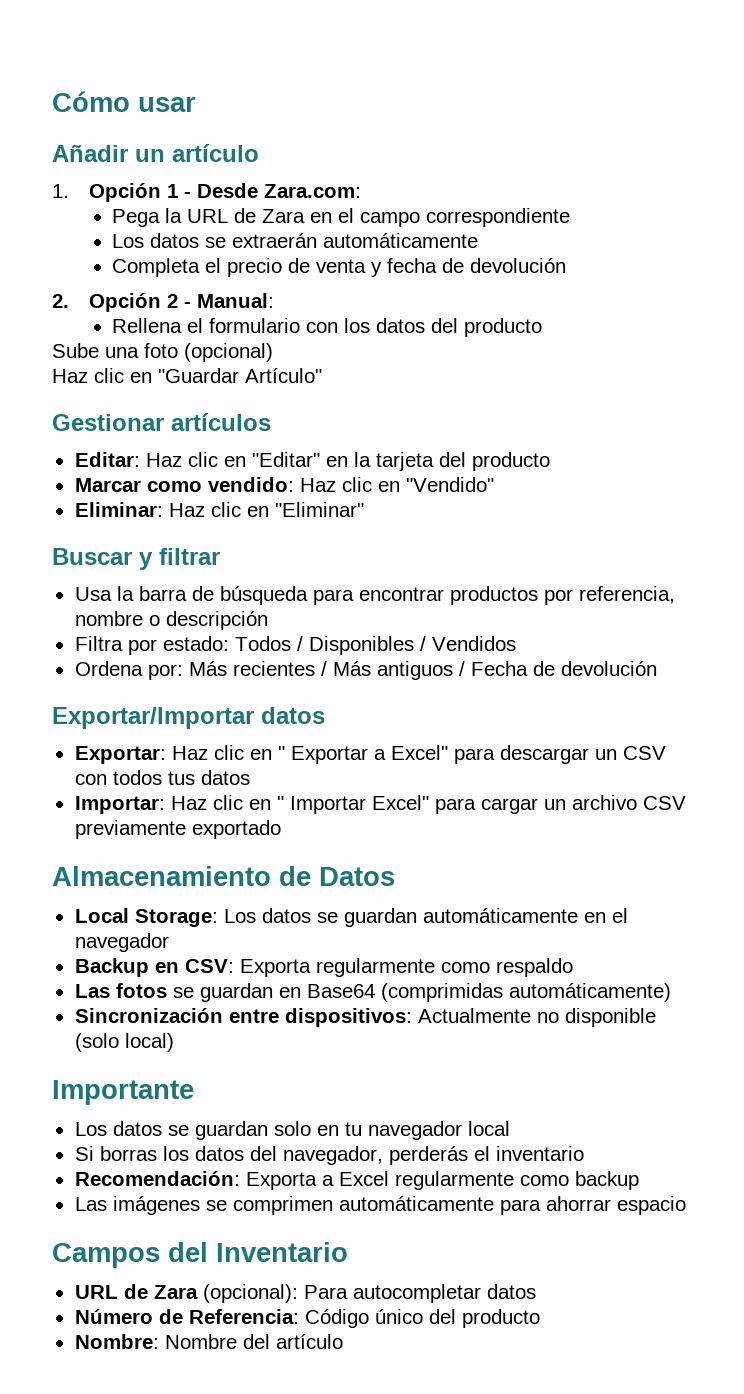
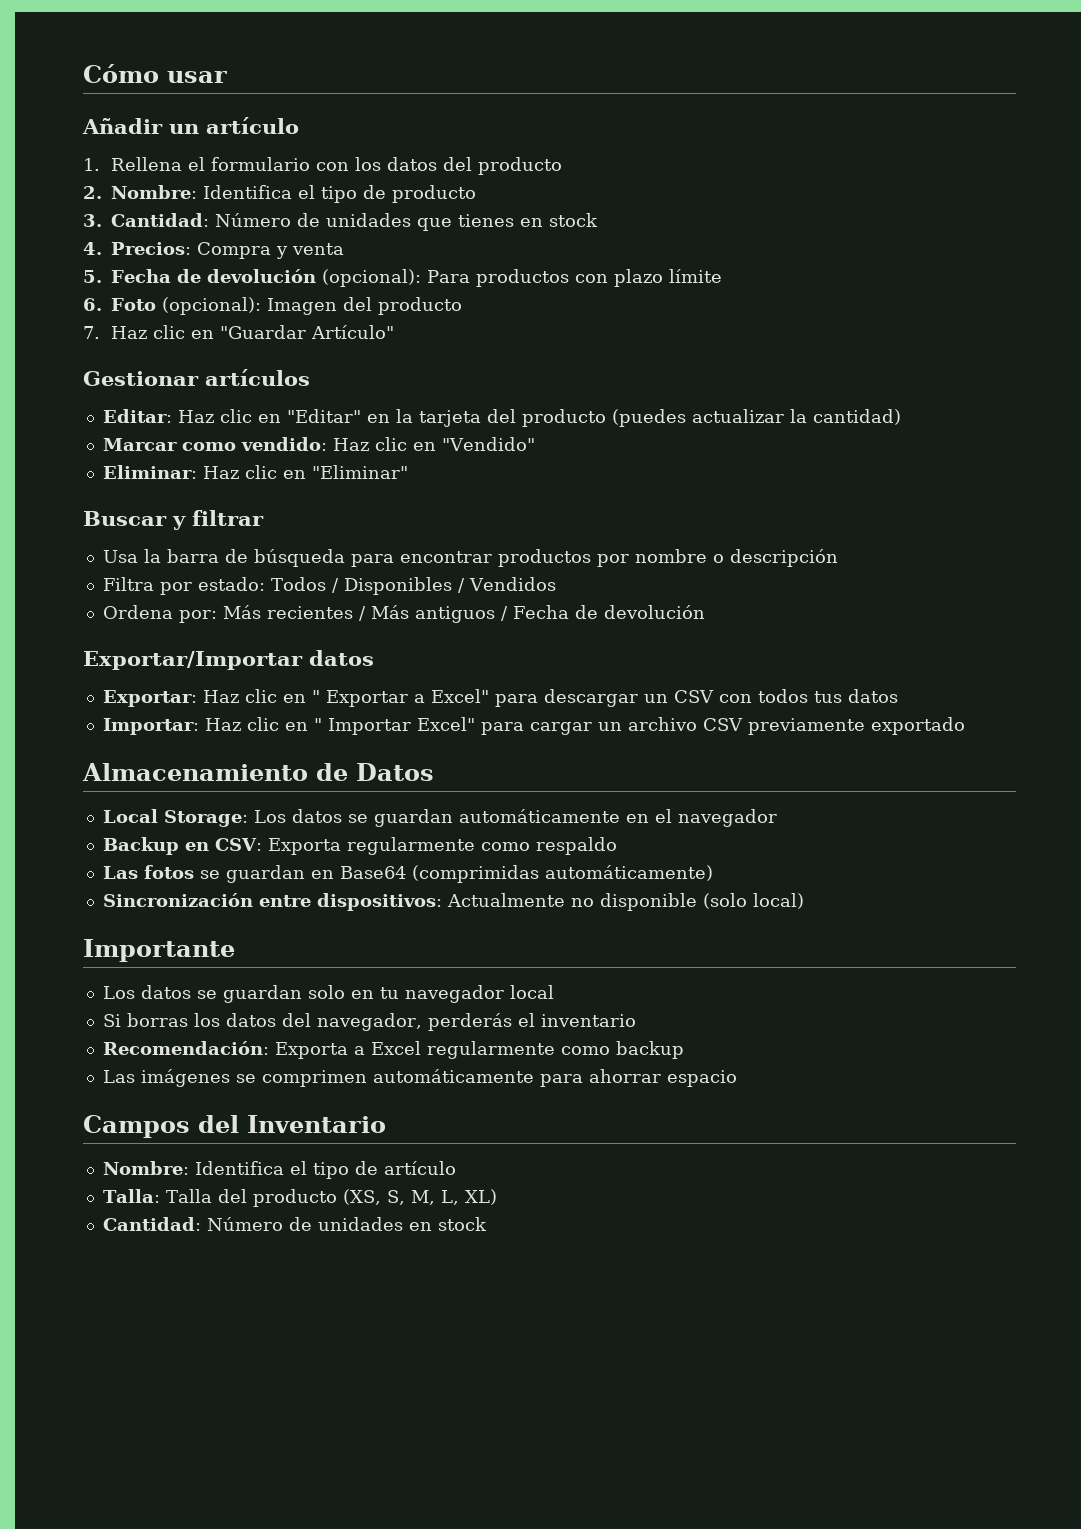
- 1. Opción 1 - Desde Zara.com:
- Pega la URL de Zara en el campo correspondiente
- Los datos se extraerán automáticamente
- Completa el precio de venta y fecha de devolución
- 2. Opción 2 - Manual:
- Rellena el formulario con los datos del producto
+ 1. Rellena el formulario con los datos del producto
- Sube una foto (opcional)
- Haz clic en "Guardar Artículo"
+ 2. Nombre: Identifica el tipo de producto
+ 3. Cantidad: Número de unidades que tienes en stock
+ 4. Precios: Compra y venta
+ 5. Fecha de devolución (opcional): Para productos con plazo límite
+ 6. Foto (opcional): Imagen del producto
+ 7. Haz clic en "Guardar Artículo"
- Editar: Haz clic en "Editar" en la tarjeta del producto
+ Editar: Haz clic en "Editar" en la tarjeta del producto (puedes actualizar la cantidad)
- Usa la barra de búsqueda para encontrar productos por referencia, nombre o descripción
+ Usa la barra de búsqueda para encontrar productos por nombre o descripción
- URL de Zara (opcional): Para autocompletar datos
- Número de Referencia: Código único del producto
- Nombre: Nombre del artículo
+ Nombre: Identifica el tipo de artículo
+ Talla: Talla del producto (XS, S, M, L, XL)
+ Cantidad: Número de unidades en stock

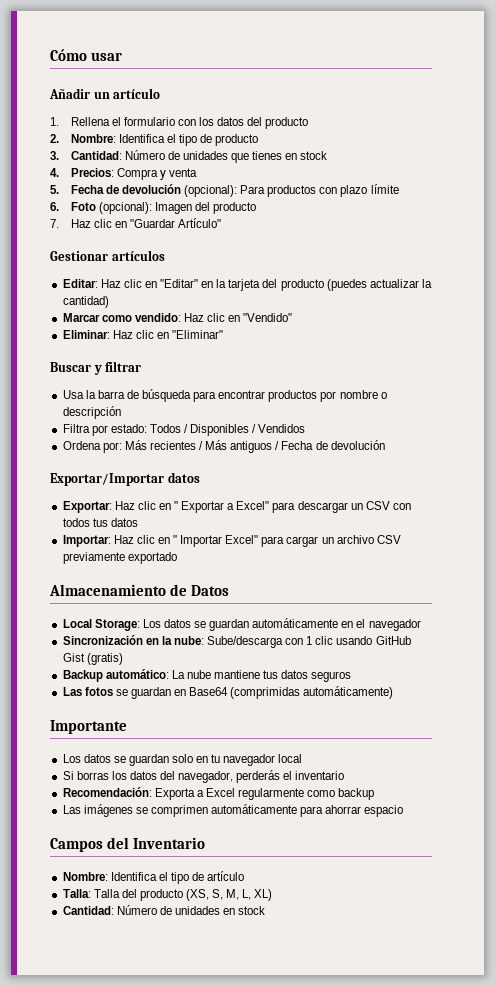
- Backup en CSV: Exporta regularmente como respaldo
+ Sincronización en la nube: Sube/descarga con 1 clic usando GitHub Gist (gratis)
+ Backup automático: La nube mantiene tus datos seguros
- Sincronización entre dispositivos: Actualmente no disponible (solo local)

